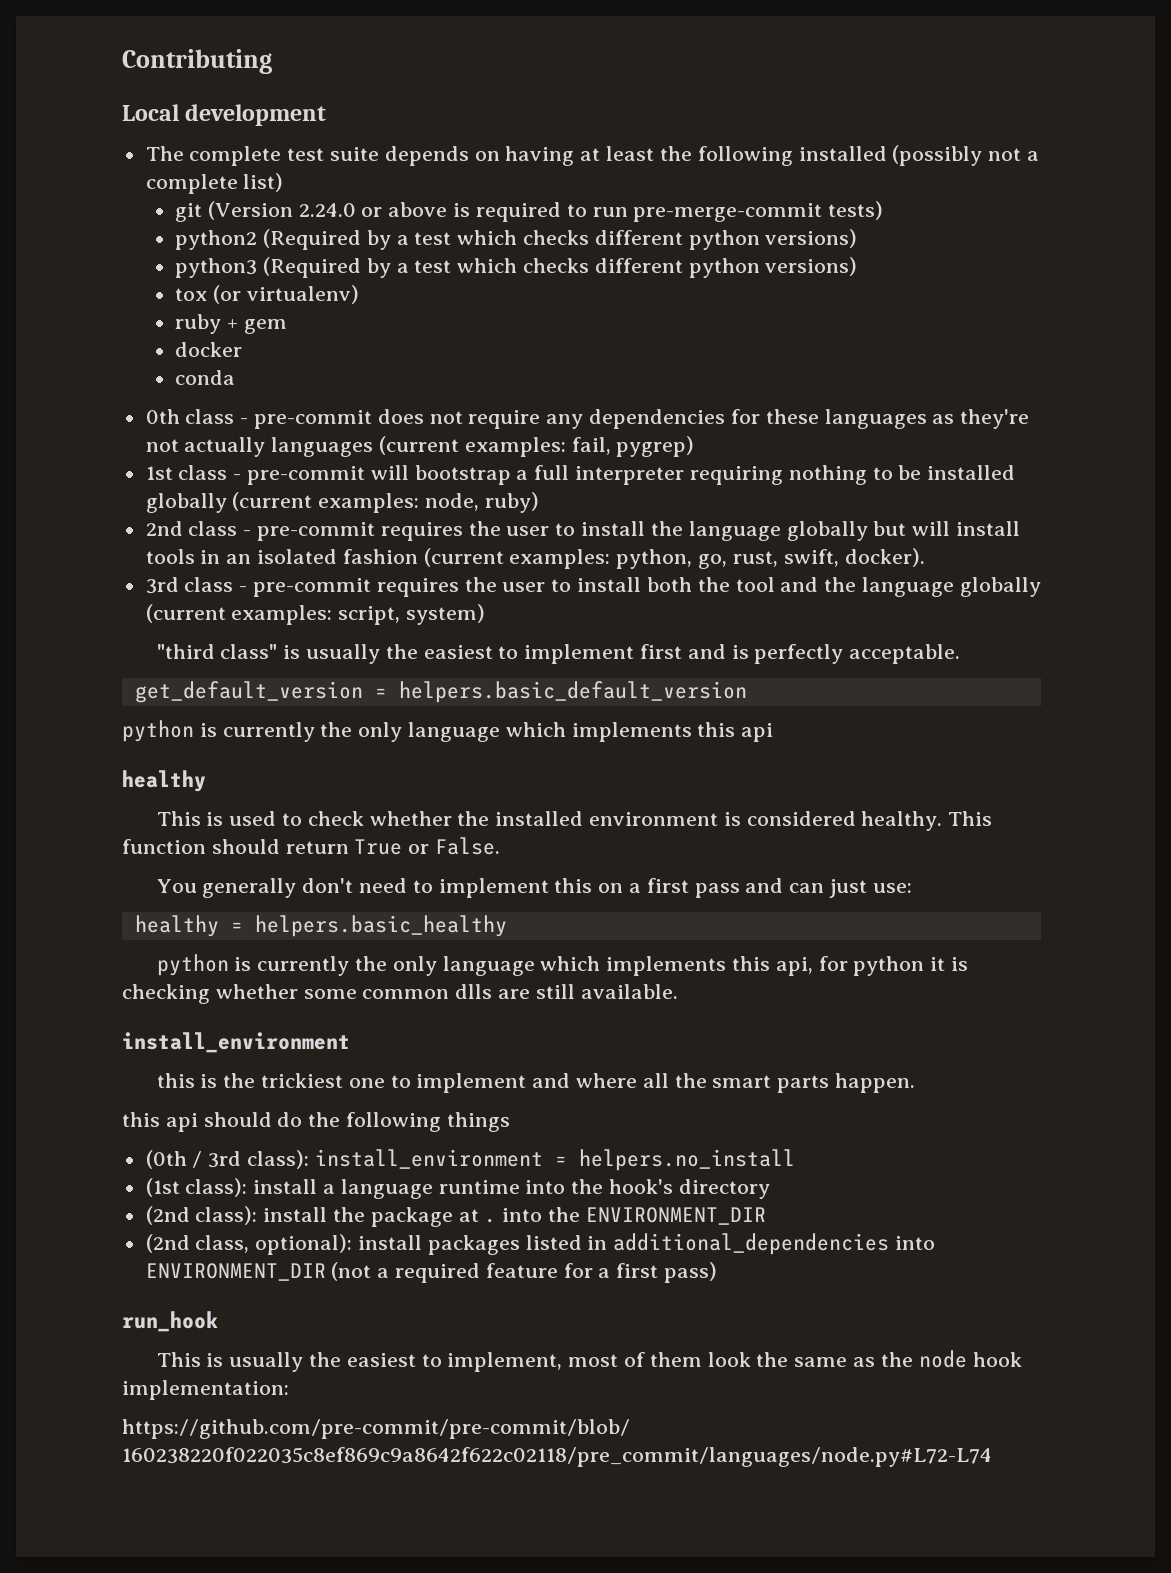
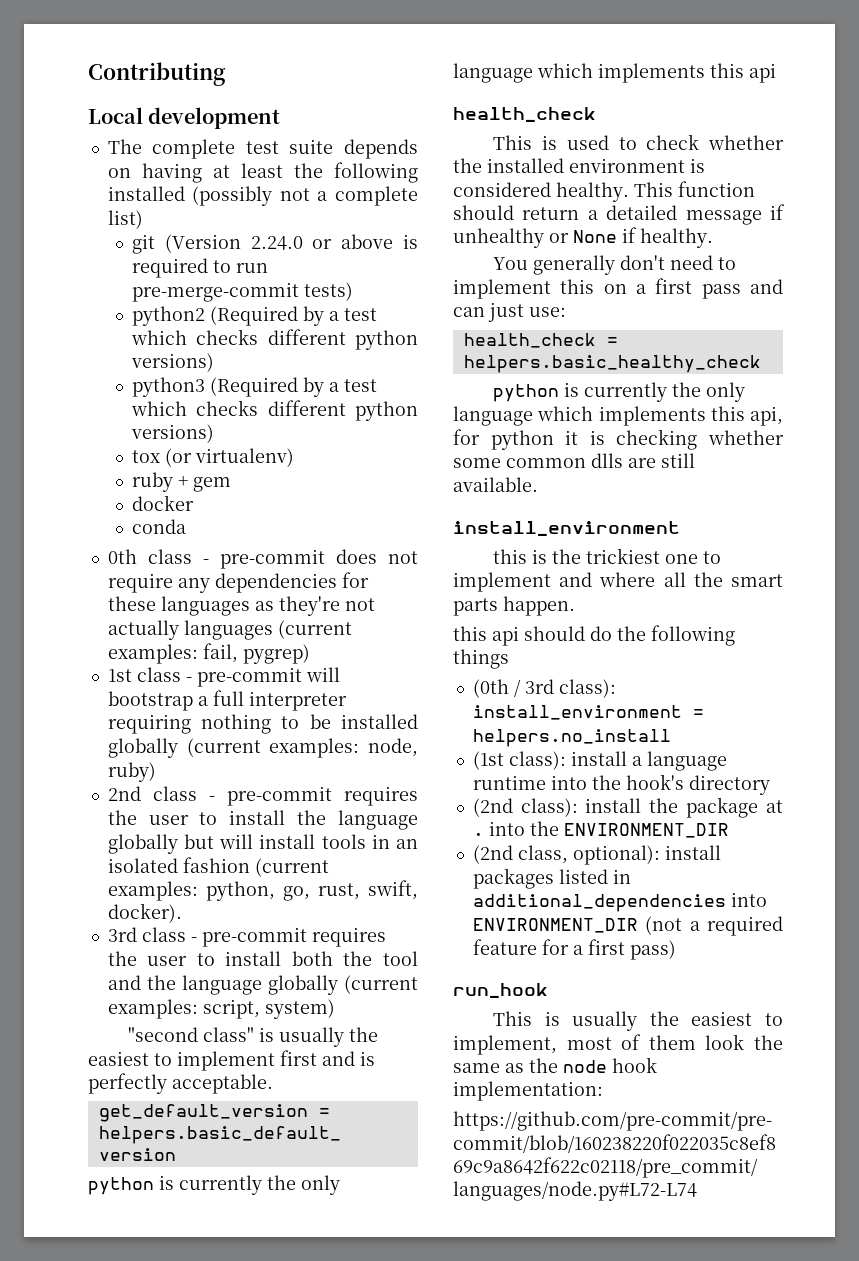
- "third class" is usually the easiest to implement first and is perfectly acceptable.
+ "second class" is usually the easiest to implement first and is perfectly acceptable.
  python is currently the only language which implements this api
- healthy
+ health_check
- This function should return True or False.
+ This function should return a detailed message if unhealthy or None if healthy.
- healthy = helpers.basic_healthy
+ health_check = helpers.basic_healthy_check

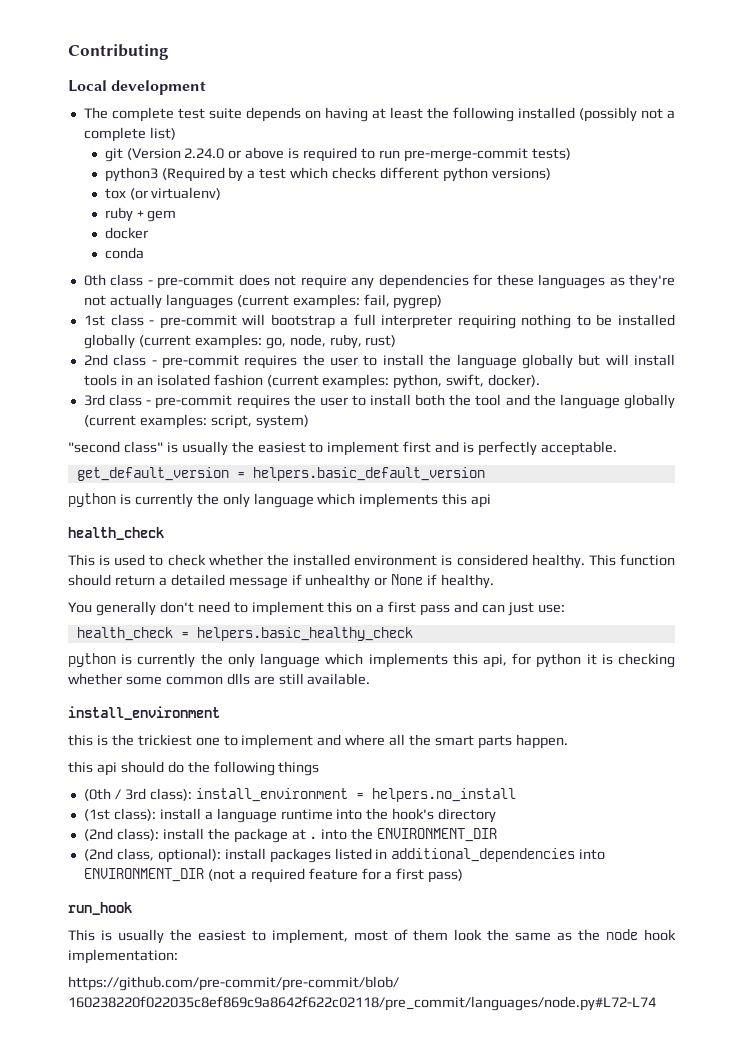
- python2 (Required by a test which checks different python versions)
- 1st class - pre-commit will bootstrap a full interpreter requiring nothing to be installed globally (current examples: node, ruby)
+ 1st class - pre-commit will bootstrap a full interpreter requiring nothing to be installed globally (current examples: go, node, ruby, rust)
- 2nd class - pre-commit requires the user to install the language globally but will install tools in an isolated fashion (current examples: python, go, rust, swift, docker).
+ 2nd class - pre-commit requires the user to install the language globally but will install tools in an isolated fashion (current examples: python, swift, docker).

